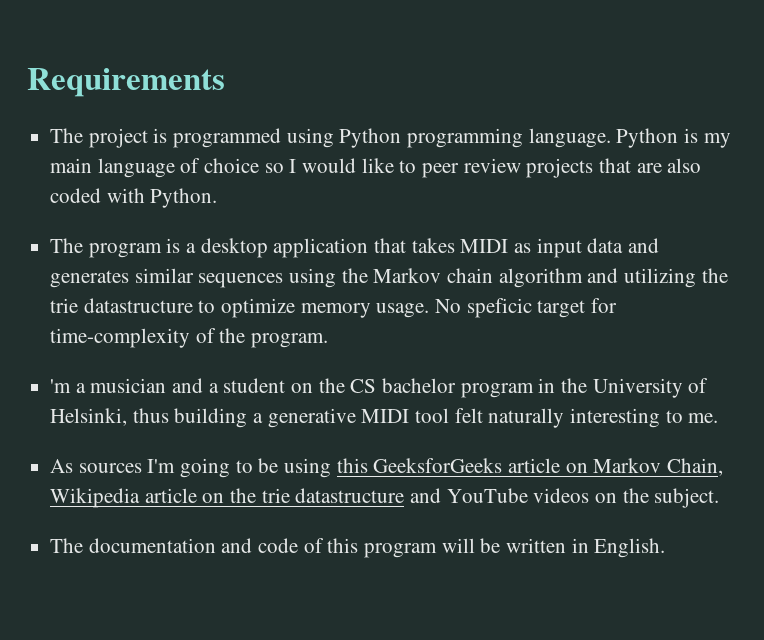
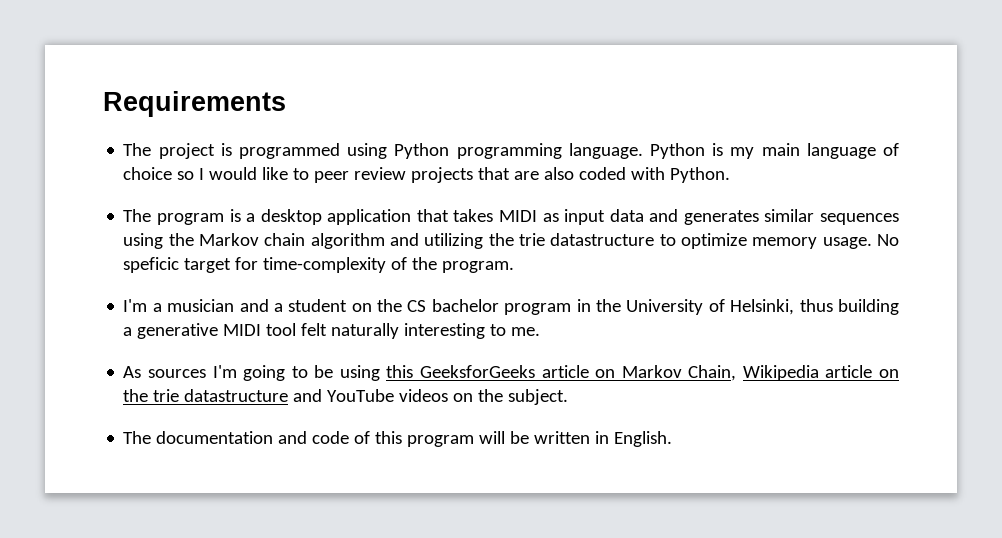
- 'm a musician and a student on the CS bachelor program in the University of Helsinki, thus building a generative MIDI tool felt naturally interesting to me.
+ I'm a musician and a student on the CS bachelor program in the University of Helsinki, thus building a generative MIDI tool felt naturally interesting to me.

